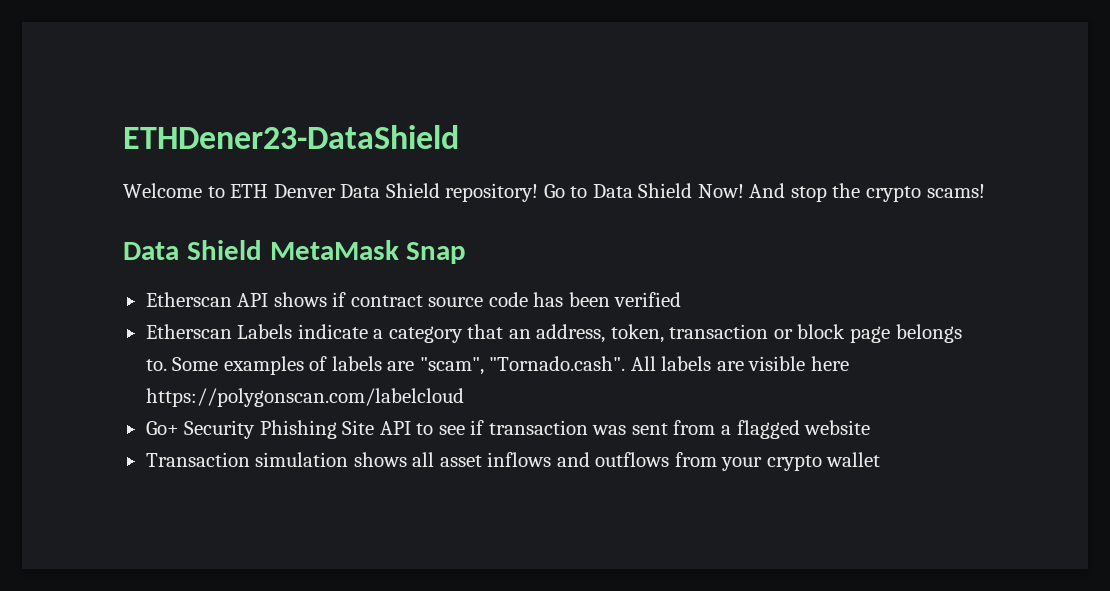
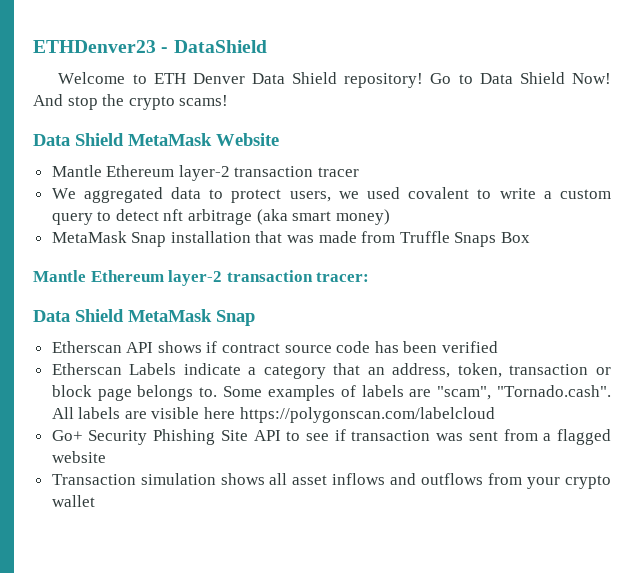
- ETHDener23-DataShield
+ ETHDenver23 - DataShield
+ Data Shield MetaMask Website
+ Mantle Ethereum layer-2 transaction tracer
+ We aggregated data to protect users, we used covalent to write a custom query to detect nft arbitrage (aka smart money)
+ MetaMask Snap installation that was made from Truffle Snaps Box
+ Mantle Ethereum layer-2 transaction tracer:

